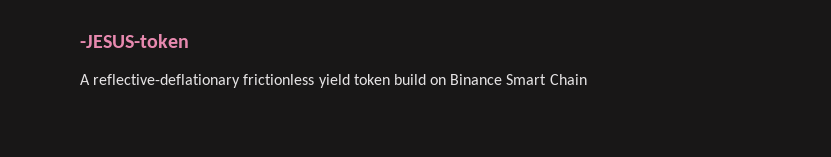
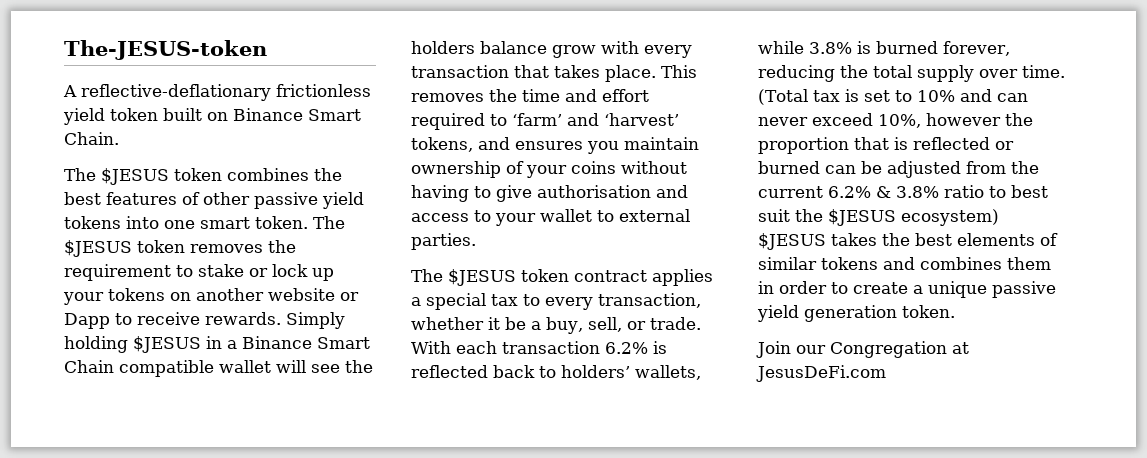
- -JESUS-token
+ The-JESUS-token
- A reflective-deflationary frictionless yield token build on Binance Smart Chain
+ A reflective-deflationary frictionless yield token built on Binance Smart Chain.
+ The $JESUS token combines the best features of other passive yield tokens into one smart token. The $JESUS token removes the requirement to stake or lock up your tokens on another website or Dapp to receive rewards. Simply holding $JESUS in a Binance Smart Chain compatible wallet will see the holders balance grow with every transaction that takes place. This removes the time and effort required to ‘farm’ and ‘harvest’ tokens, and ensures you maintain ownership of your coins without having to give authorisation and access to your wallet to external parties.
+ The $JESUS token contract applies a special tax to every transaction, whether it be a buy, sell, or trade. With each transaction 6.2% is reflected back to holders’ wallets, while 3.8% is burned forever, reducing the total supply over time. (Total tax is set to 10% and can never exceed 10%, however the proportion that is reflected or burned can be adjusted from the current 6.2% & 3.8% ratio to best suit the $JESUS ecosystem) $JESUS takes the best elements of similar tokens and combines them in order to create a unique passive yield generation token.
+ Join our Congregation at JesusDeFi.com

